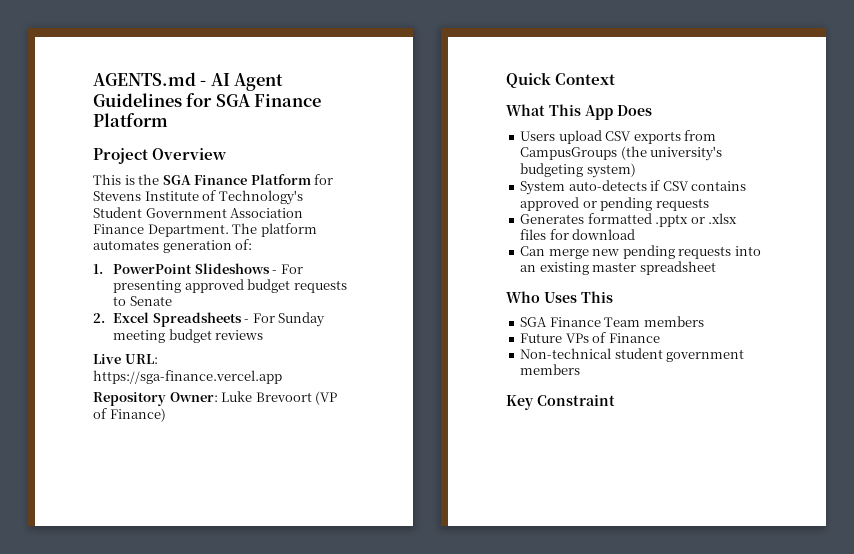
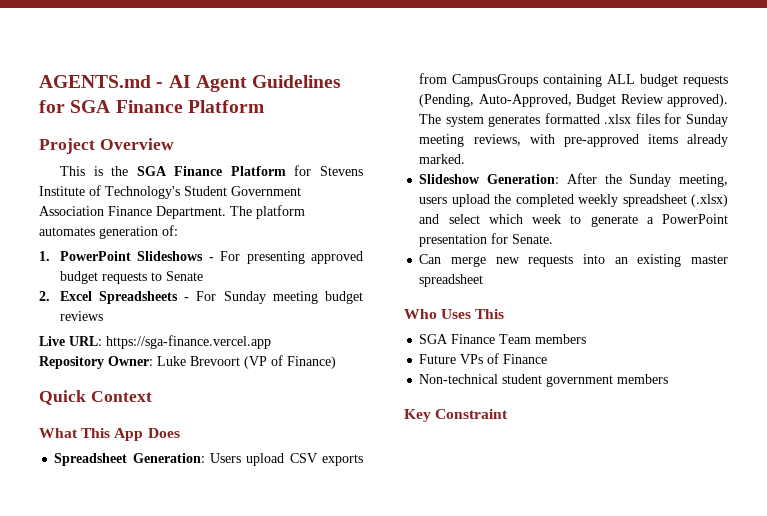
- Users upload CSV exports from CampusGroups (the university's budgeting system)
- System auto-detects if CSV contains approved or pending requests
- Generates formatted .pptx or .xlsx files for download
+ Spreadsheet Generation: Users upload CSV exports from CampusGroups containing ALL budget requests (Pending, Auto-Approved, Budget Review approved). The system generates formatted .xlsx files for Sunday meeting reviews, with pre-approved items already marked.
+ Slideshow Generation: After the Sunday meeting, users upload the completed weekly spreadsheet (.xlsx) and select which week to generate a PowerPoint presentation for Senate.
- Can merge new pending requests into an existing master spreadsheet
+ Can merge new requests into an existing master spreadsheet

